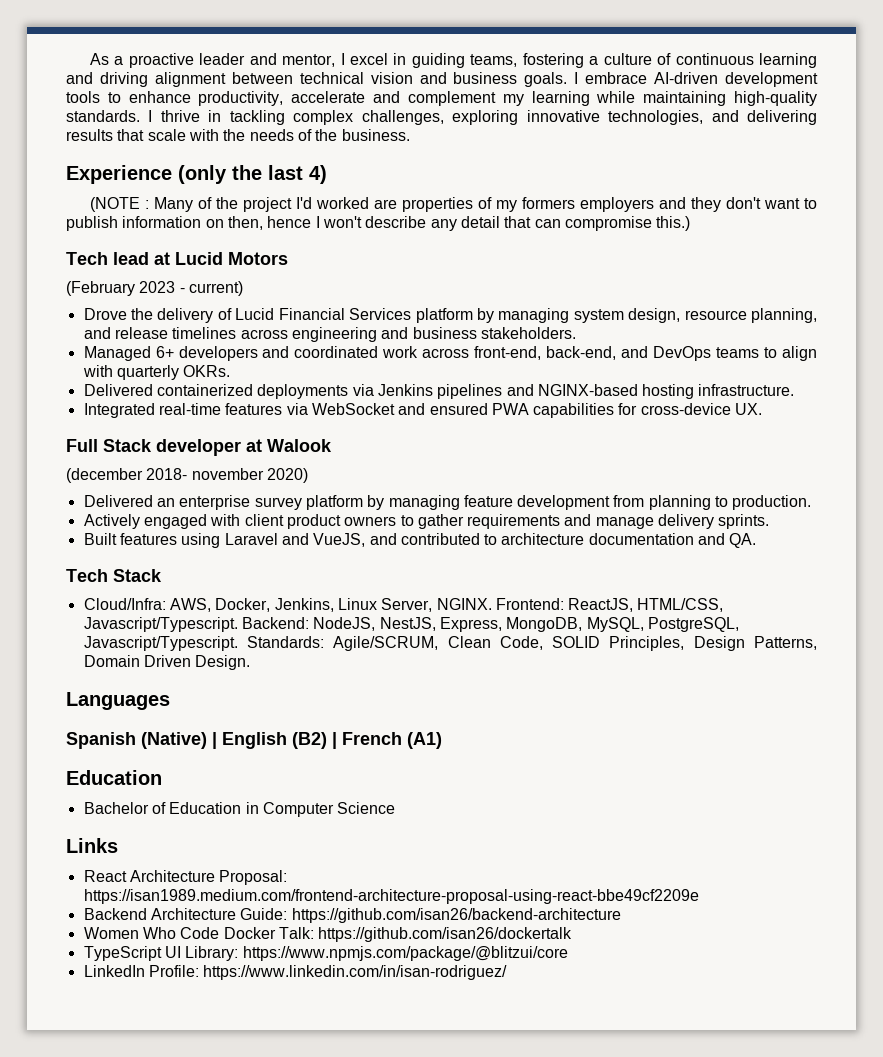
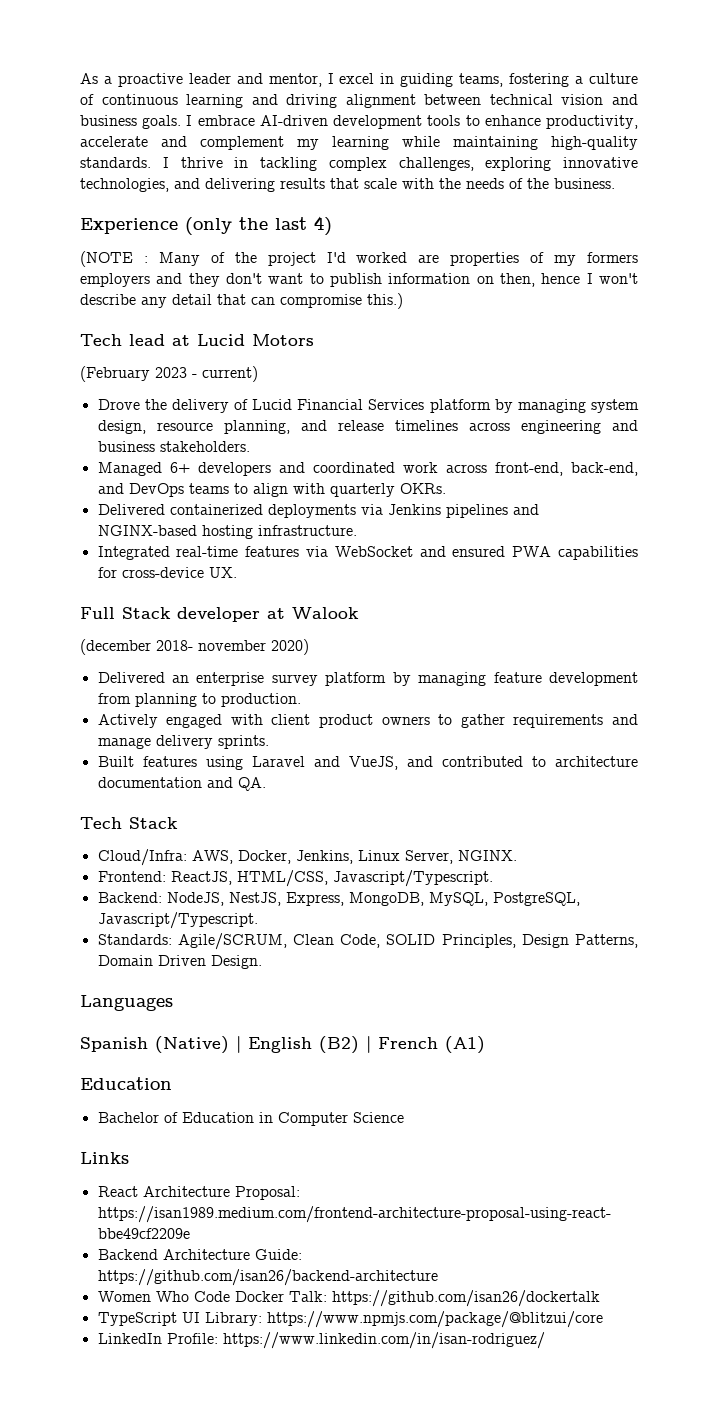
- Cloud/Infra: AWS, Docker, Jenkins, Linux Server, NGINX. Frontend: ReactJS, HTML/CSS, Javascript/Typescript. Backend: NodeJS, NestJS, Express, MongoDB, MySQL, PostgreSQL, Javascript/Typescript. Standards: Agile/SCRUM, Clean Code, SOLID Principles, Design Patterns, Domain Driven Design.
+ Cloud/Infra: AWS, Docker, Jenkins, Linux Server, NGINX.
+ Frontend: ReactJS, HTML/CSS, Javascript/Typescript.
+ Backend: NodeJS, NestJS, Express, MongoDB, MySQL, PostgreSQL, Javascript/Typescript.
+ Standards: Agile/SCRUM, Clean Code, SOLID Principles, Design Patterns, Domain Driven Design.

